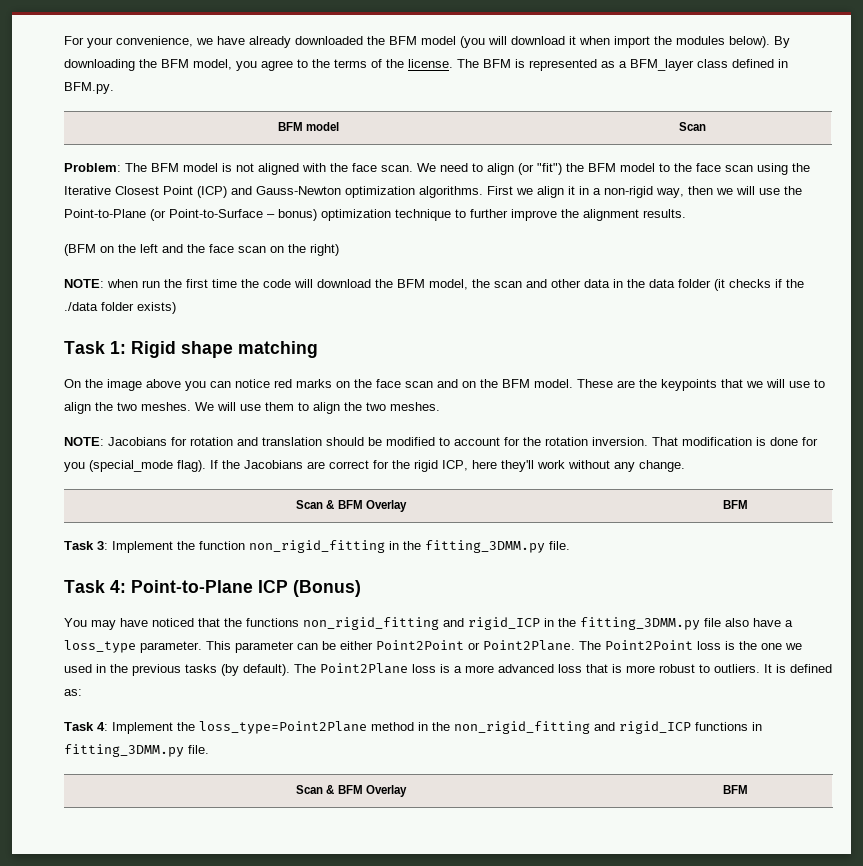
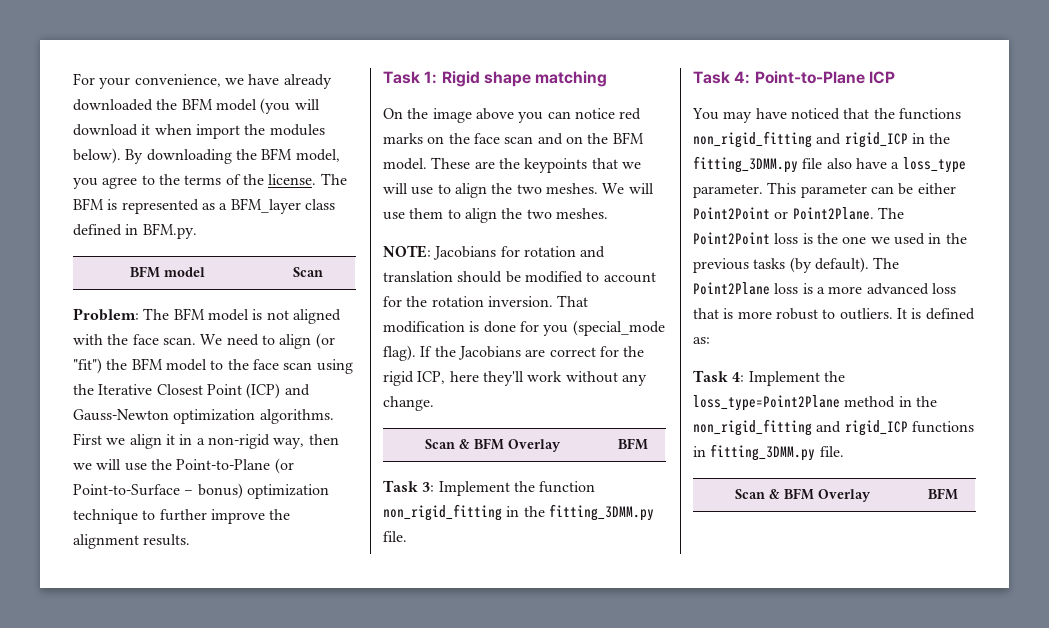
- (BFM on the left and the face scan on the right)
- NOTE: when run the first time the code will download the BFM model, the scan and other data in the data folder (it checks if the ./data folder exists)
- Task 4: Point-to-Plane ICP (Bonus)
+ Task 4: Point-to-Plane ICP

